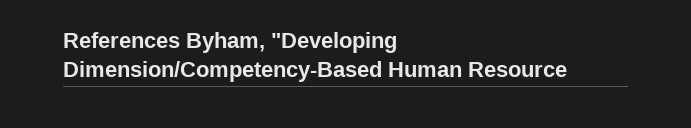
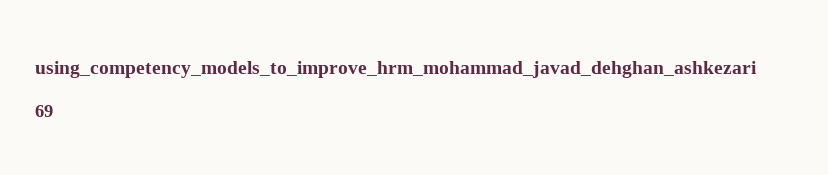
- References Byham, "Developing Dimension/Competency-Based Human Resource
+ using_competency_models_to_improve_hrm_mohammad_javad_dehghan_ashkezari
+ 69

